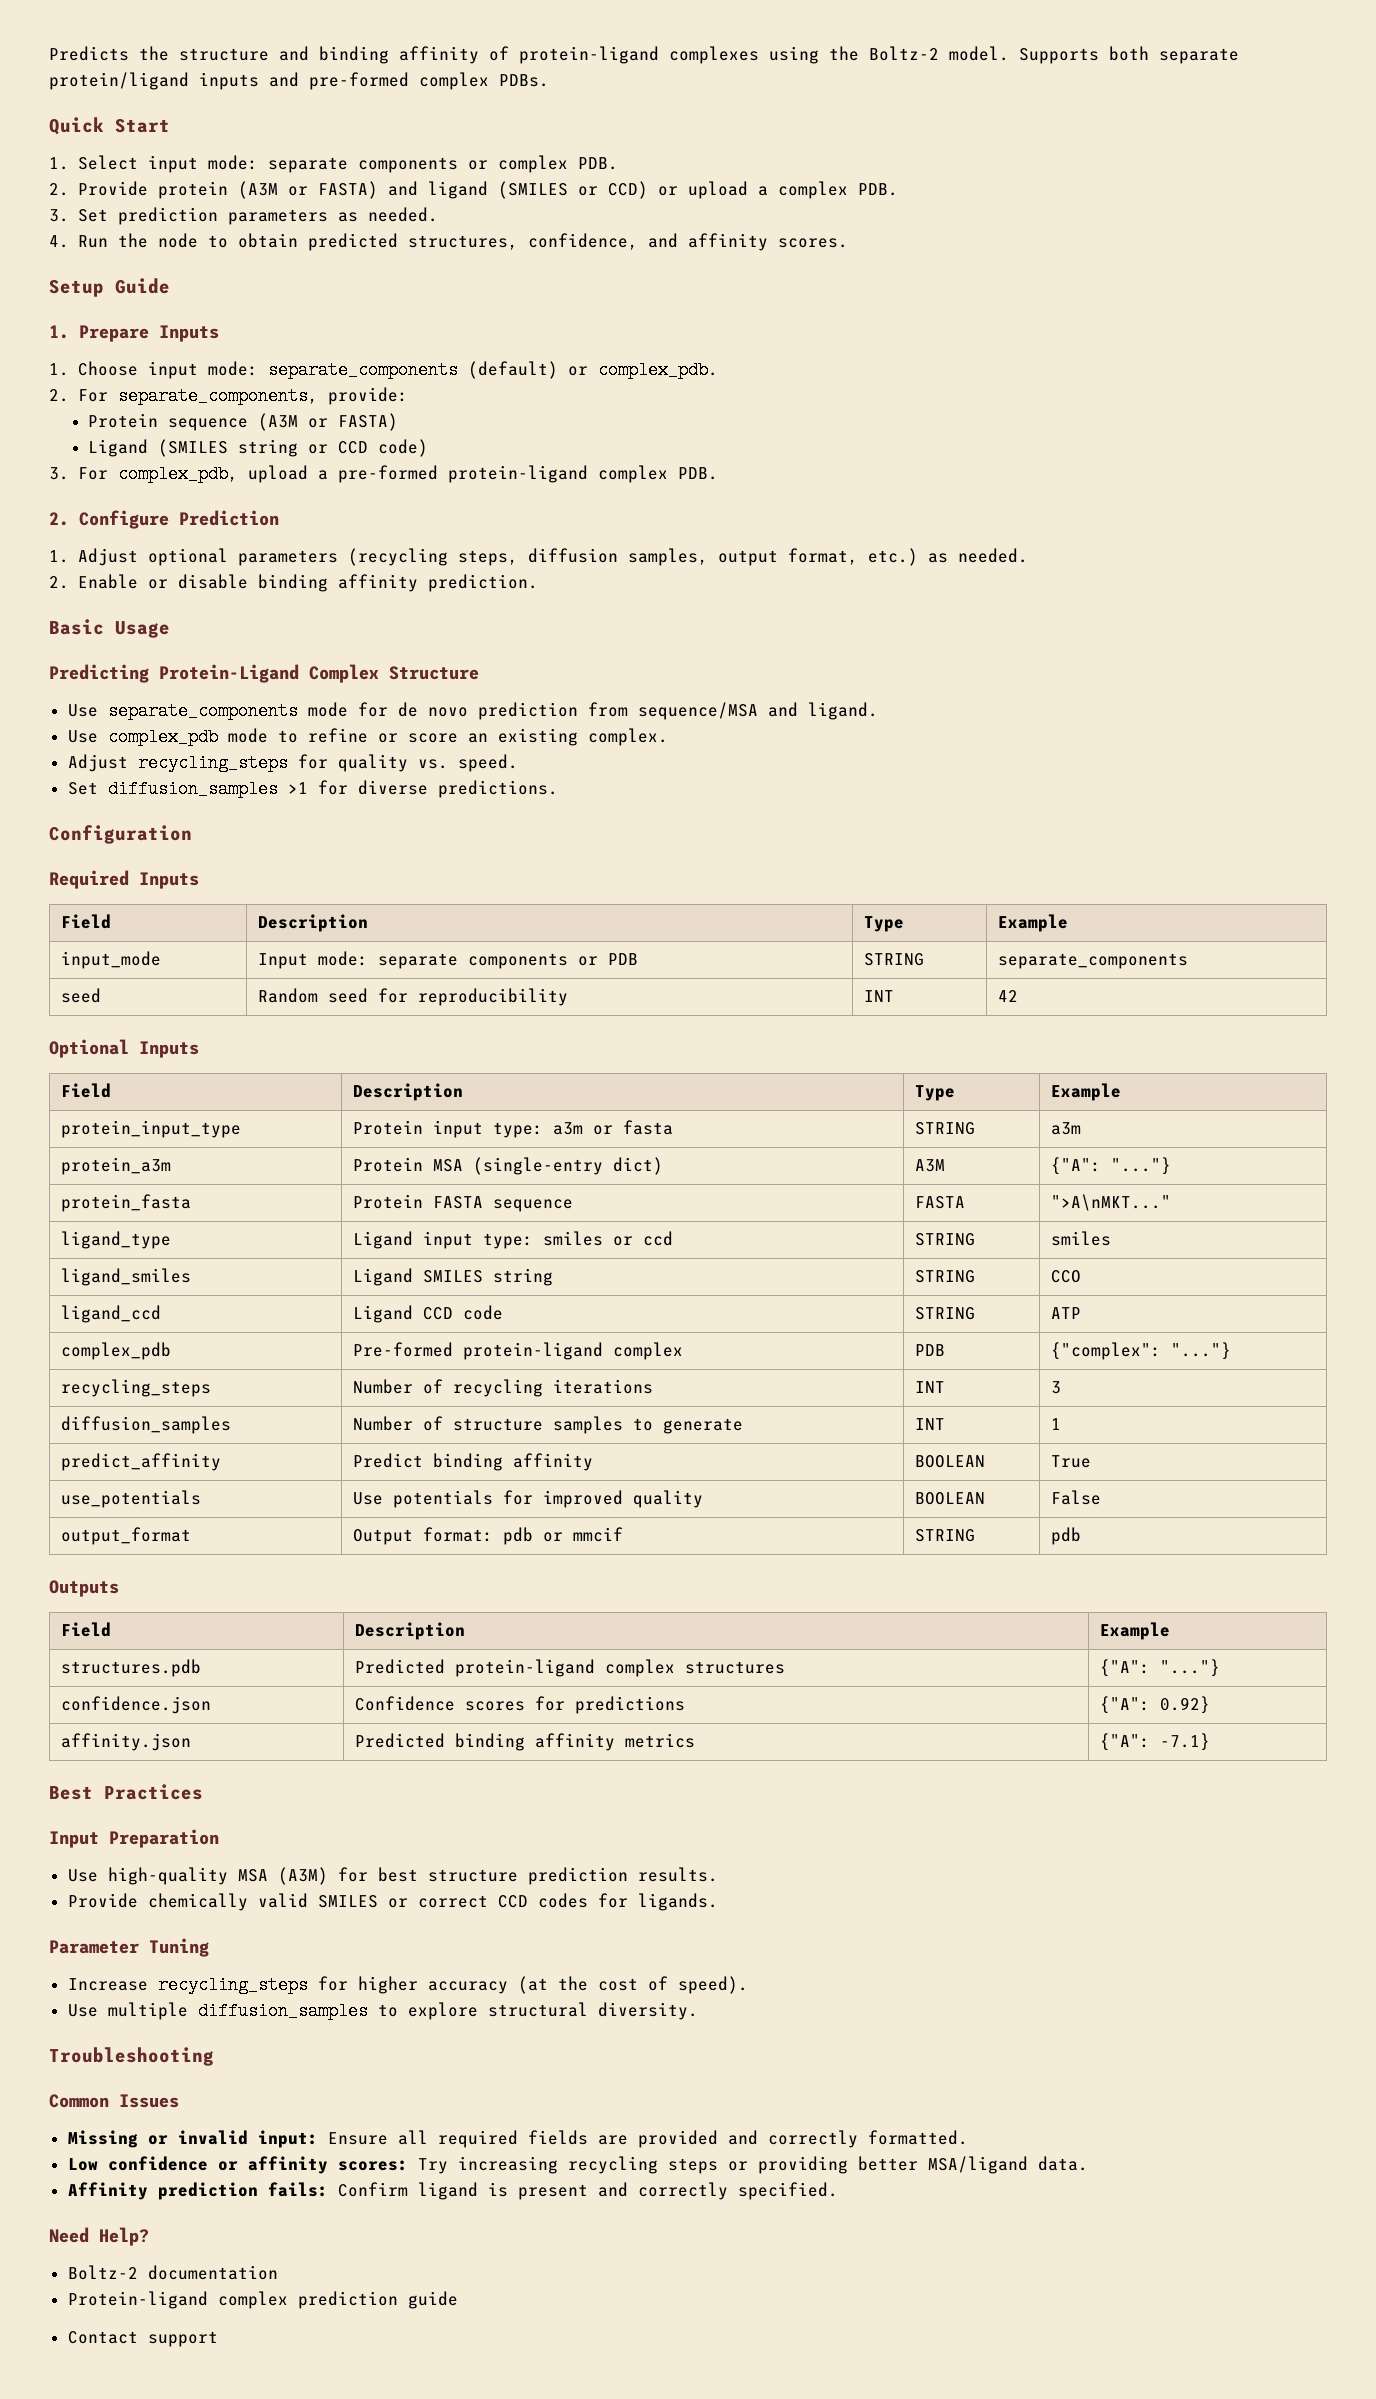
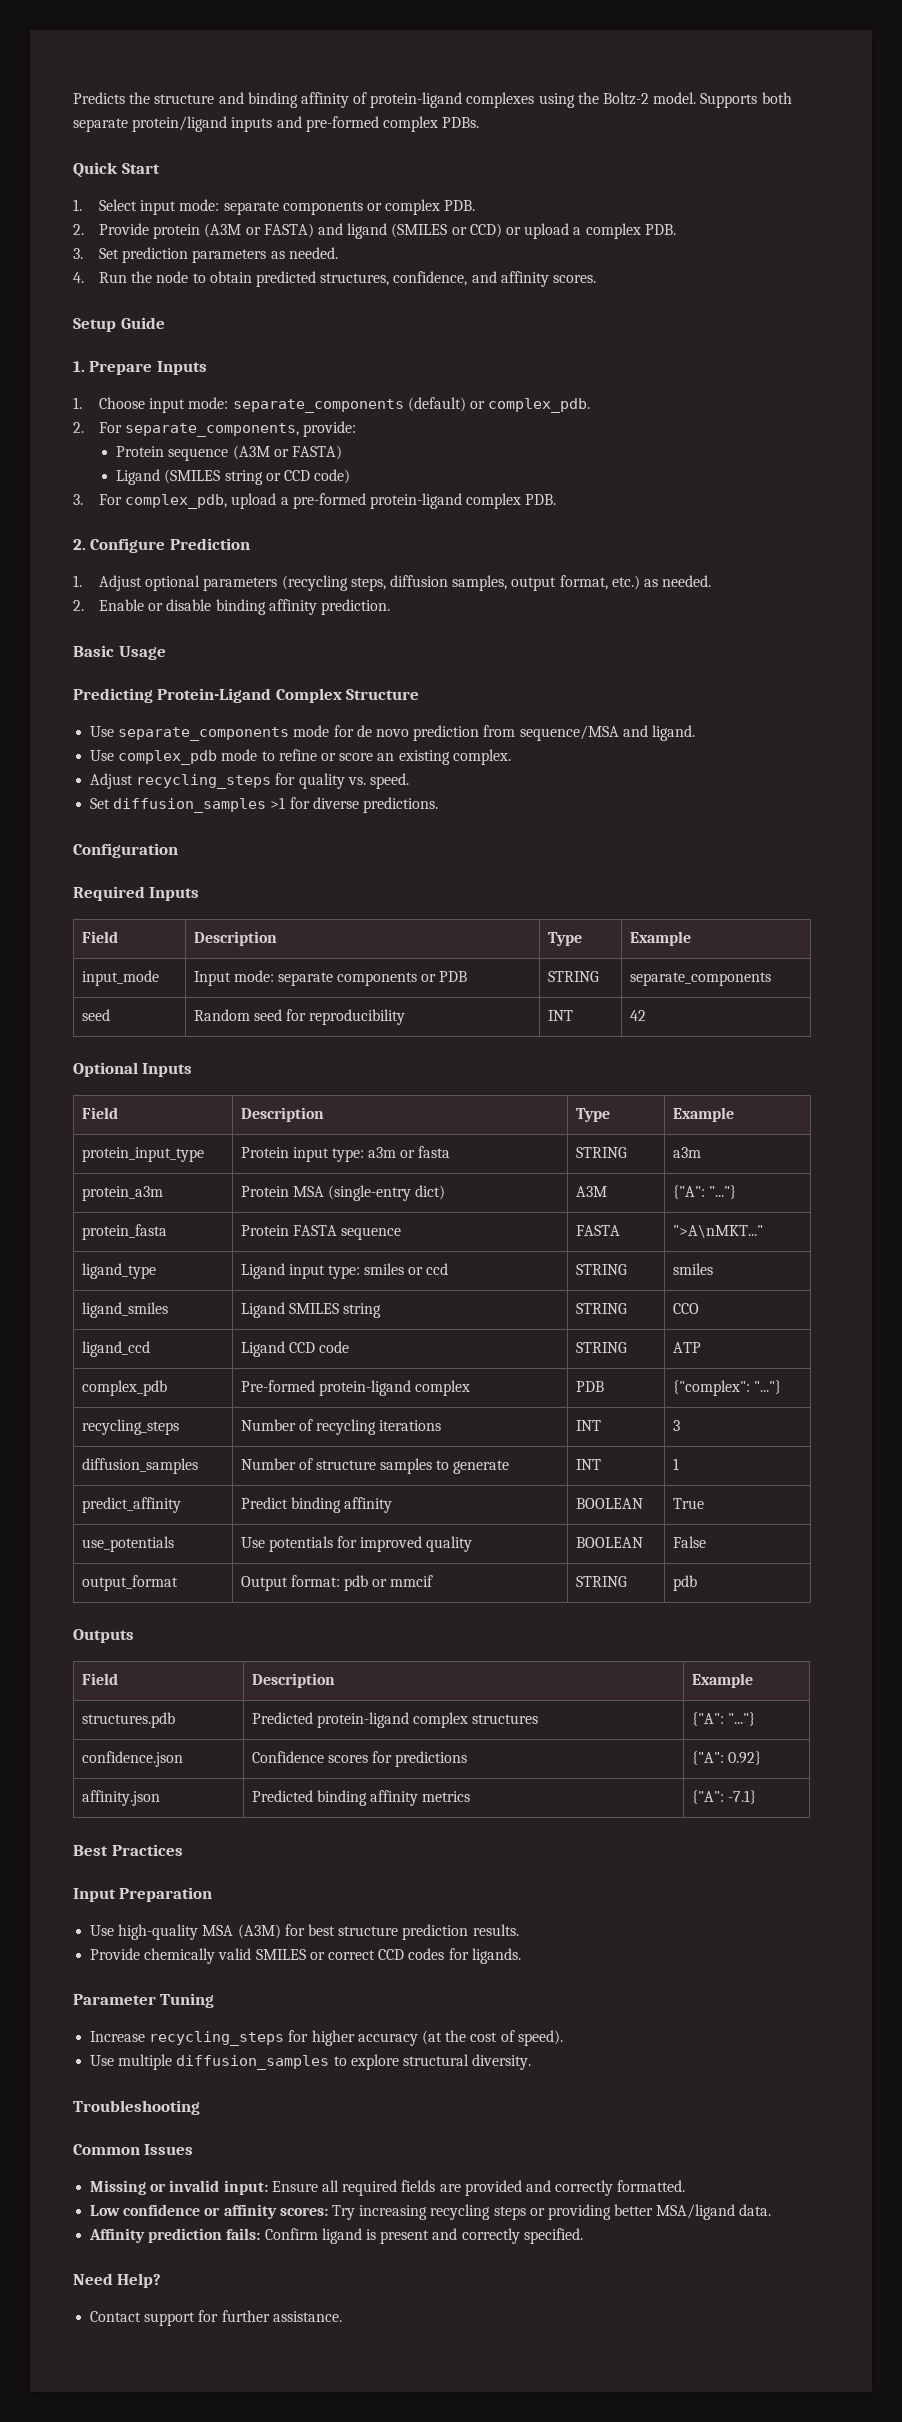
- Boltz-2 documentation
- Protein-ligand complex prediction guide
- Contact support
+ Contact support for further assistance.

